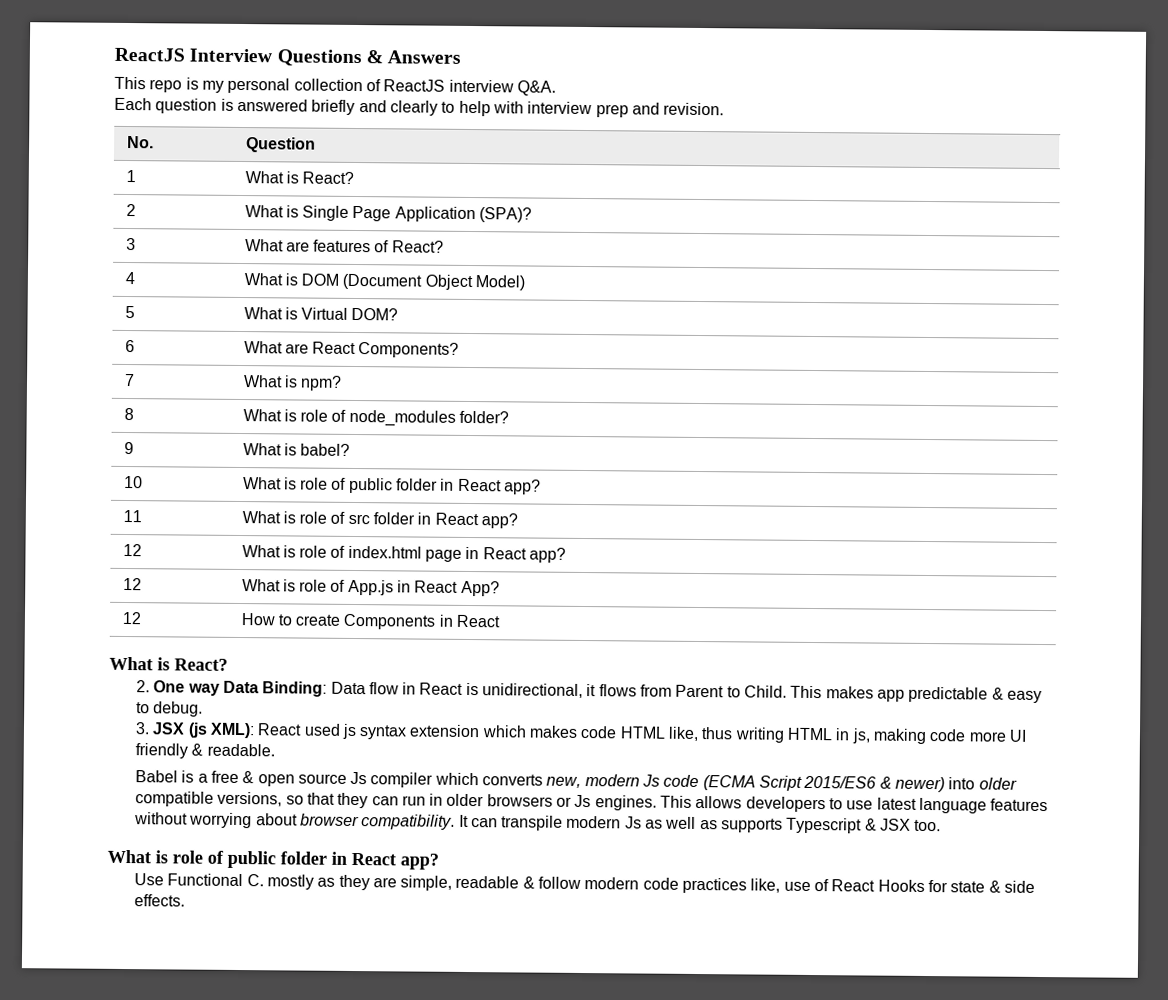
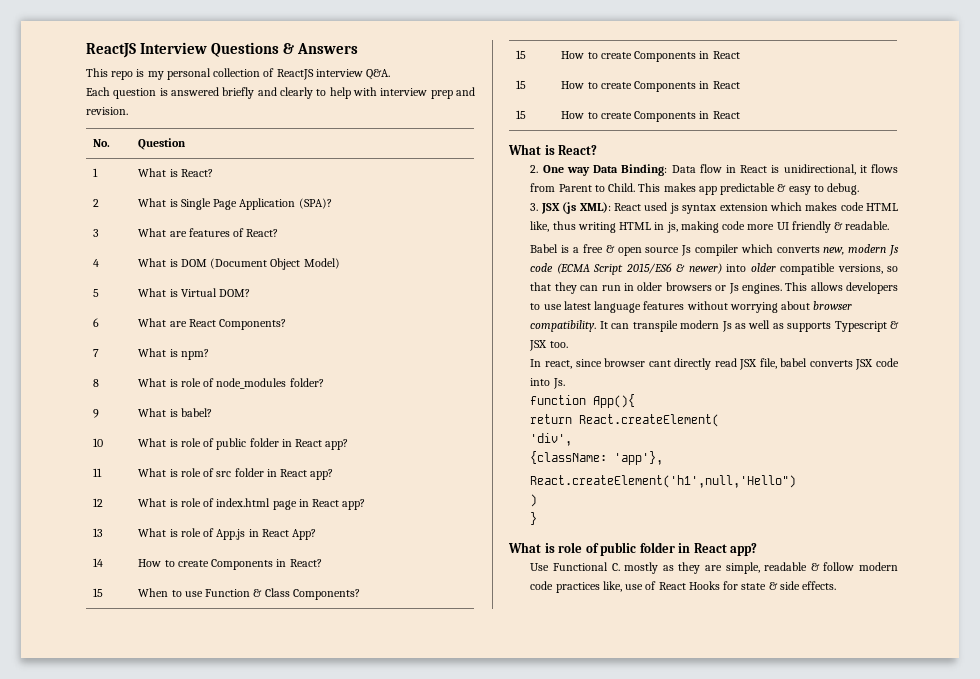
- 12 | What is role of App.js in React App?
+ 13 | What is role of App.js in React App?
- 12 | How to create Components in React
+ 14 | How to create Components in React?
+ 15 | When to use Function & Class Components?
+ 15 | How to create Components in React
+ 15 | How to create Components in React
+ 15 | How to create Components in React
+ In react, since browser cant directly read JSX file, babel converts JSX code into Js.
+ function App(){
+ return React.createElement(
+ 'div',
+ {className: 'app'},
+ React.createElement('h1',null,'Hello")
+ )
+ }

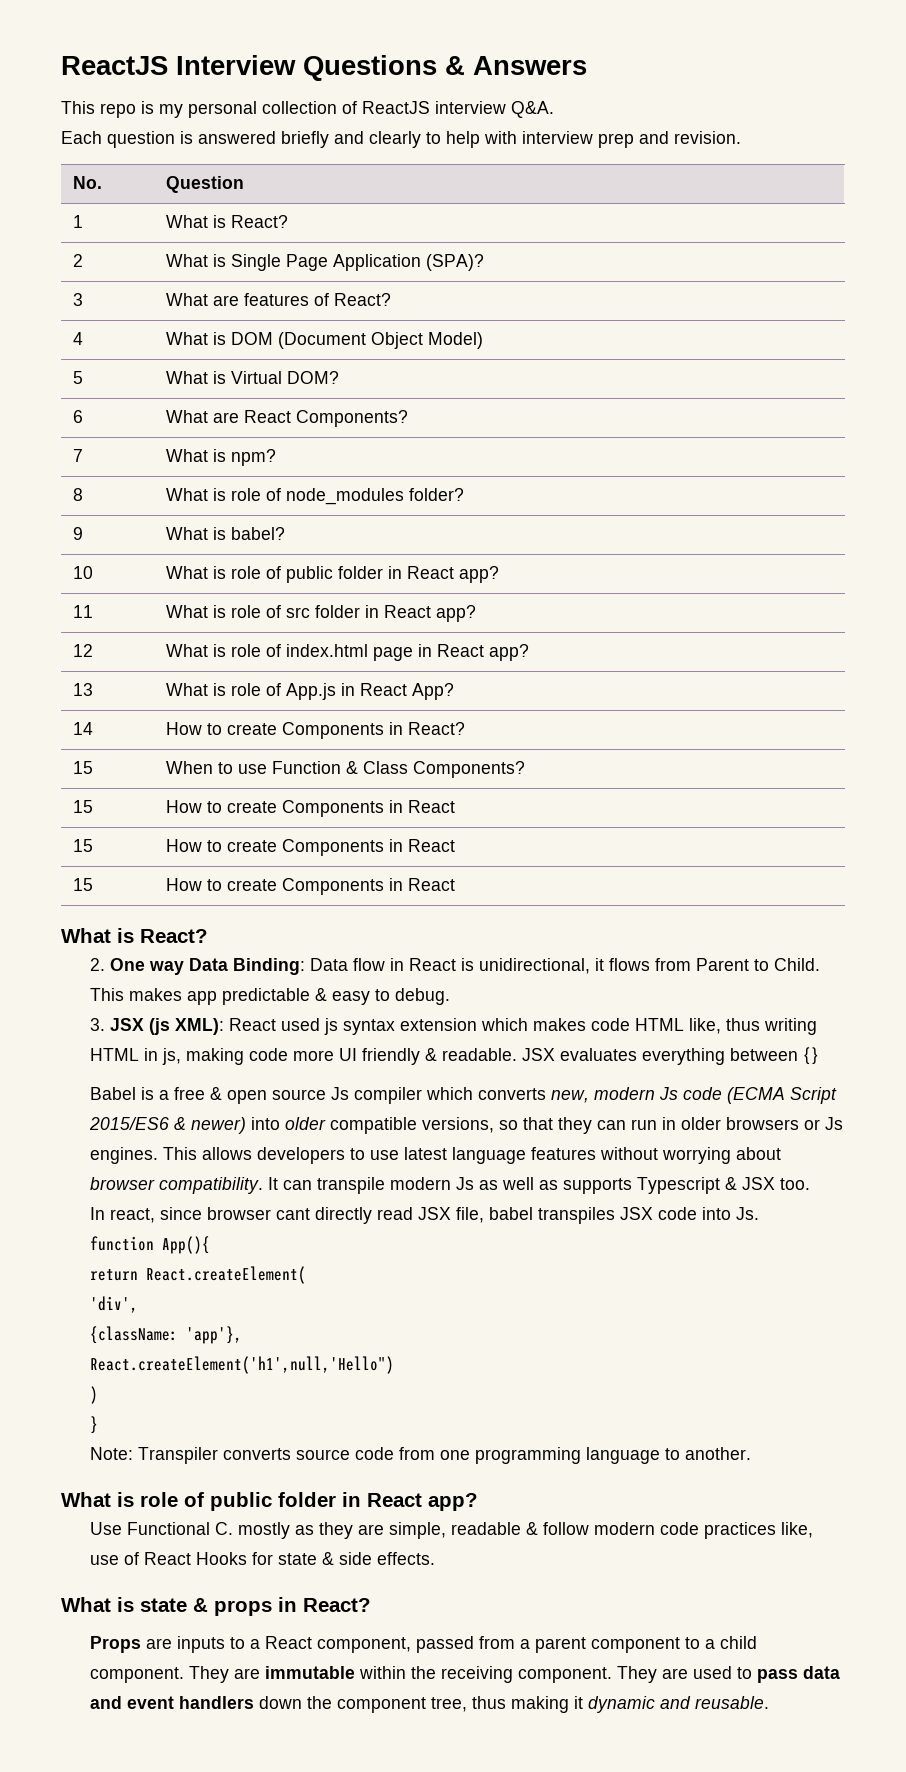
+ JSX evaluates everything between {}
- In react, since browser cant directly read JSX file, babel converts JSX code into Js.
+ In react, since browser cant directly read JSX file, babel transpiles JSX code into Js.
+ Note: Transpiler converts source code from one programming language to another.
+ What is state & props in React?
+ Props are inputs to a React component, passed from a parent component to a child component. They are immutable within the receiving component. They are used to pass data and event handlers down the component tree, thus making it dynamic and reusable.

